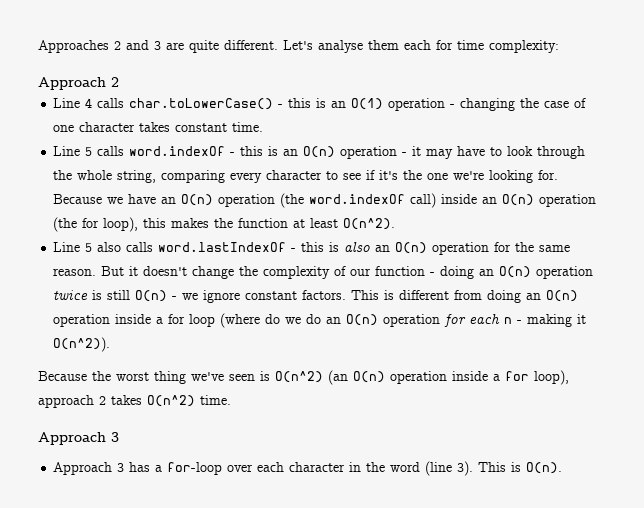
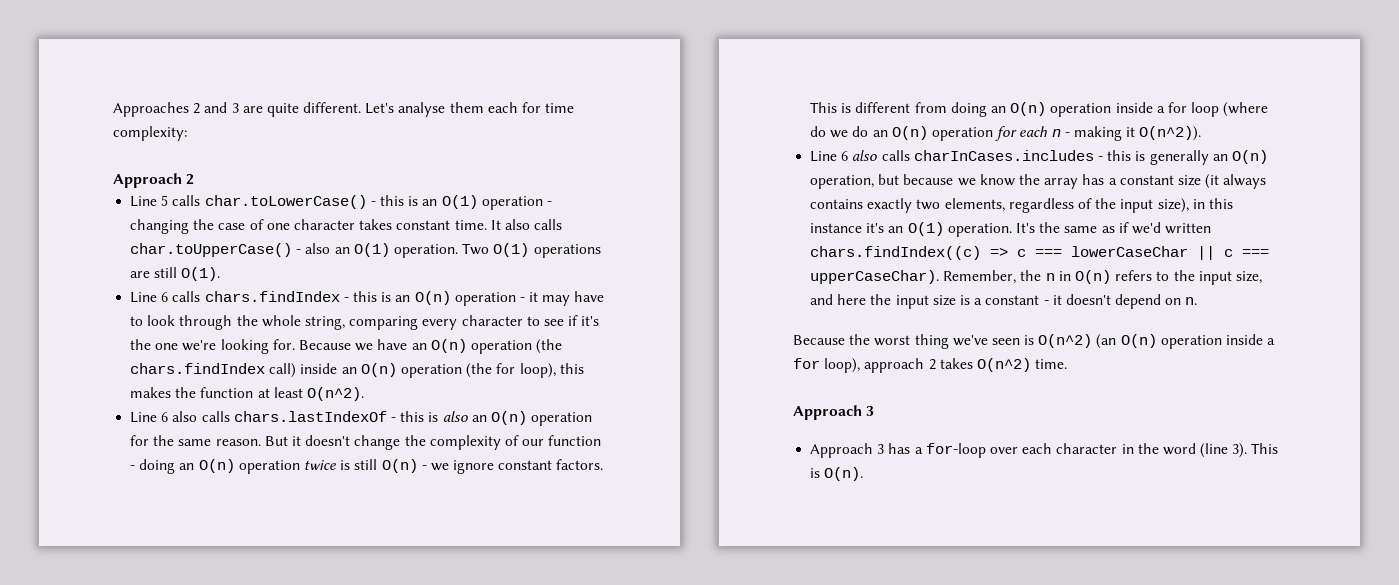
- Line 4 calls char.toLowerCase() - this is an O(1) operation - changing the case of one character takes constant time.
- Line 5 calls word.indexOf - this is an O(n) operation - it may have to look through the whole string, comparing every character to see if it's the one we're looking for.
+ Line 5 calls char.toLowerCase() - this is an O(1) operation - changing the case of one character takes constant time. It also calls char.toUpperCase() - also an O(1) operation. Two O(1) operations are still O(1).
+ Line 6 calls chars.findIndex - this is an O(n) operation - it may have to look through the whole string, comparing every character to see if it's the one we're looking for.
- Because we have an O(n) operation (the word.indexOf call) inside an O(n) operation (the for loop), this makes the function at least O(n^2).
+ Because we have an O(n) operation (the chars.findIndex call) inside an O(n) operation (the for loop), this makes the function at least O(n^2).
- Line 5 also calls word.lastIndexOf - this is also an O(n) operation for the same reason.
+ Line 6 also calls chars.lastIndexOf - this is also an O(n) operation for the same reason.
+ Line 6 also calls charInCases.includes - this is generally an O(n) operation, but because we know the array has a constant size (it always contains exactly two elements, regardless of the input size), in this instance it's an O(1) operation. It's the same as if we'd written chars.findIndex((c) => c === lowerCaseChar || c === upperCaseChar). Remember, the n in O(n) refers to the input size, and here the input size is a constant - it doesn't depend on n.

